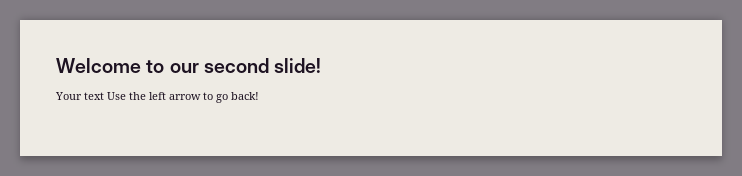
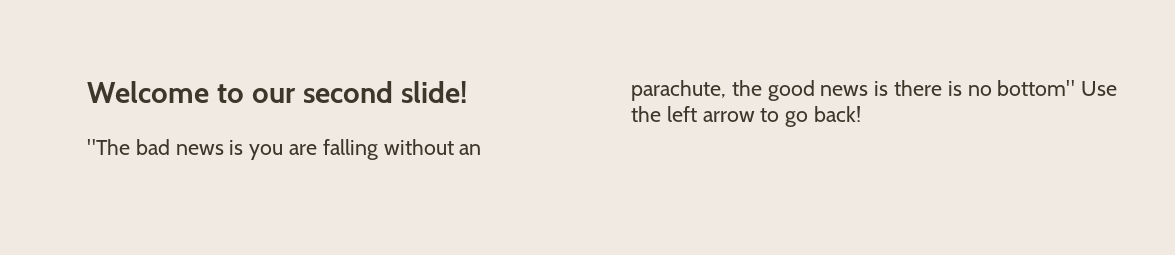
- Your text Use the left arrow to go back!
+ "The bad news is you are falling without an parachute, the good news is there is no bottom" Use the left arrow to go back!

